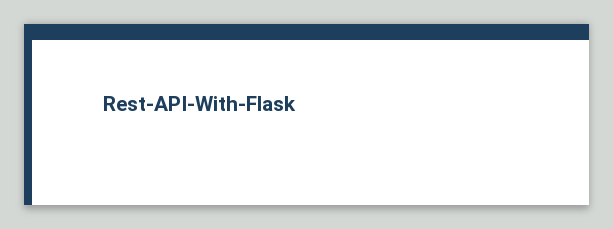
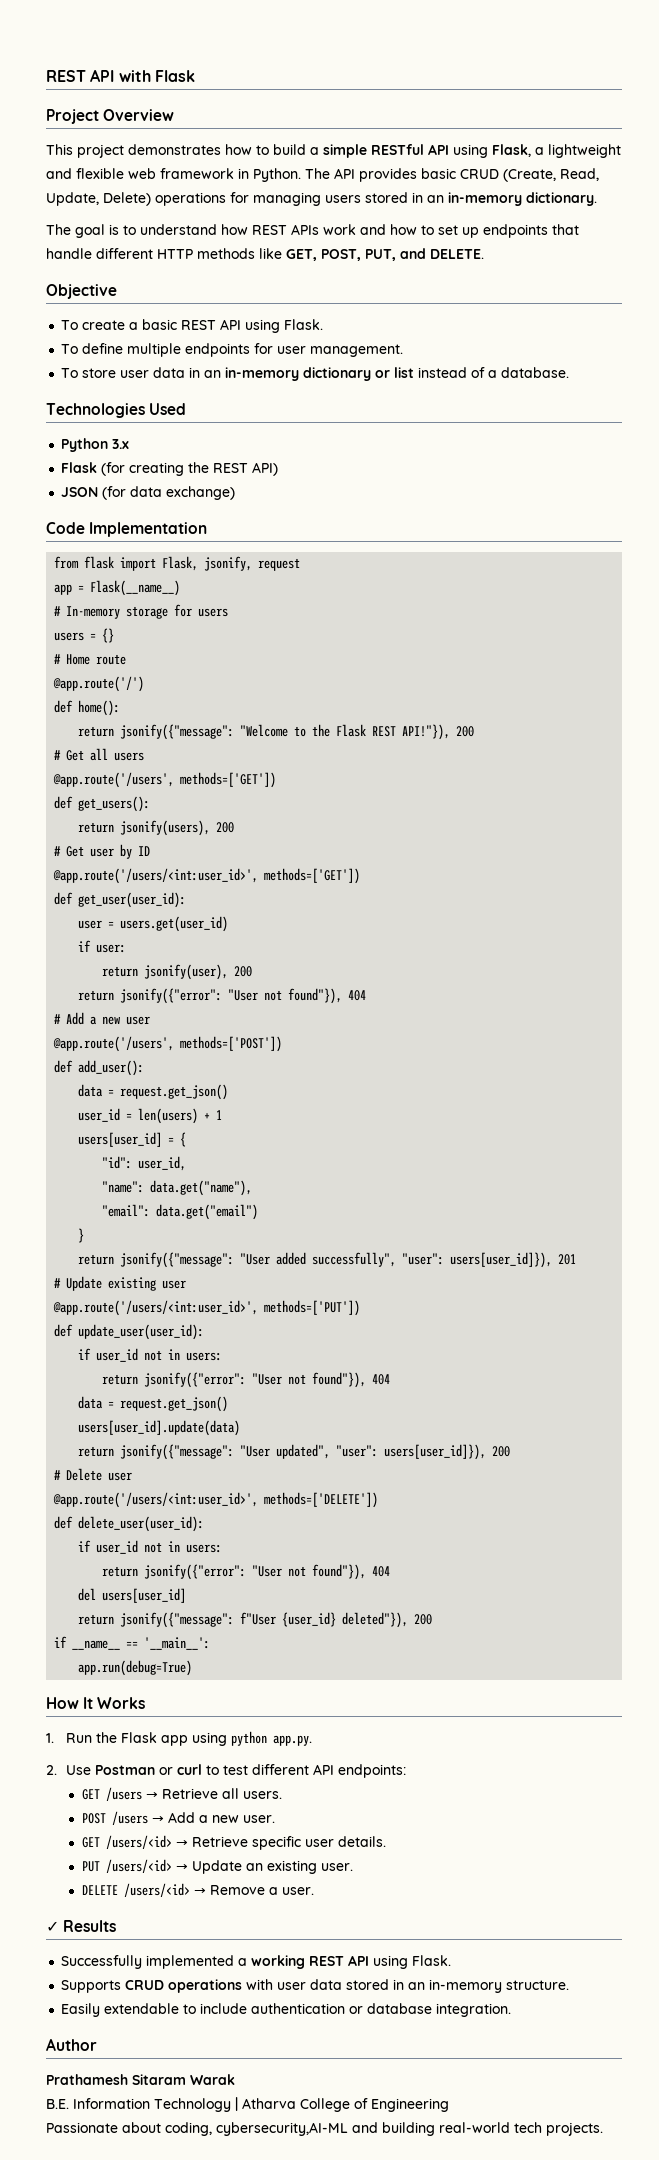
- Rest-API-With-Flask
+ REST API with Flask
+ Project Overview
+ This project demonstrates how to build a simple RESTful API using Flask, a lightweight and flexible web framework in Python. The API provides basic CRUD (Create, Read, Update, Delete) operations for managing users stored in an in-memory dictionary.
+ The goal is to understand how REST APIs work and how to set up endpoints that handle different HTTP methods like GET, POST, PUT, and DELETE.
+ Objective
+ To create a basic REST API using Flask.
+ To define multiple endpoints for user management.
+ To store user data in an in-memory dictionary or list instead of a database.
+ Technologies Used
+ Python 3.x
+ Flask (for creating the REST API)
+ JSON (for data exchange)
+ Code Implementation
+ from flask import Flask, jsonify, request
+ app = Flask(__name__)
+ # In-memory storage for users
+ users = {}
+ # Home route
+ @app.route('/')
+ def home():
+ return jsonify({"message": "Welcome to the Flask REST API!"}), 200
+ # Get all users
+ @app.route('/users', methods=['GET'])
+ def get_users():
+ return jsonify(users), 200
+ # Get user by ID
+ @app.route('/users/<int:user_id>', methods=['GET'])
+ def get_user(user_id):
+ user = users.get(user_id)
+ if user:
+ return jsonify(user), 200
+ return jsonify({"error": "User not found"}), 404
+ # Add a new user
+ @app.route('/users', methods=['POST'])
+ def add_user():
+ data = request.get_json()
+ user_id = len(users) + 1
+ users[user_id] = {
+ "id": user_id,
+ "name": data.get("name"),
+ "email": data.get("email")
+ }
+ return jsonify({"message": "User added successfully", "user": users[user_id]}), 201
+ # Update existing user
+ @app.route('/users/<int:user_id>', methods=['PUT'])
+ def update_user(user_id):
+ if user_id not in users:
+ return jsonify({"error": "User not found"}), 404
+ data = request.get_json()
+ users[user_id].update(data)
+ return jsonify({"message": "User updated", "user": users[user_id]}), 200
+ # Delete user
+ @app.route('/users/<int:user_id>', methods=['DELETE'])
+ def delete_user(user_id):
+ if user_id not in users:
+ return jsonify({"error": "User not found"}), 404
+ del users[user_id]
+ return jsonify({"message": f"User {user_id} deleted"}), 200
+ if __name__ == '__main__':
+ app.run(debug=True)
+ How It Works
+ 1. Run the Flask app using python app.py.
+ 2. Use Postman or curl to test different API endpoints:
+ GET /users → Retrieve all users.
+ POST /users → Add a new user.
+ GET /users/<id> → Retrieve specific user details.
+ PUT /users/<id> → Update an existing user.
+ DELETE /users/<id> → Remove a user.
+ ✓ Results
+ Successfully implemented a working REST API using Flask.
+ Supports CRUD operations with user data stored in an in-memory structure.
+ Easily extendable to include authentication or database integration.
+ Author
+ Prathamesh Sitaram Warak
+ B.E. Information Technology | Atharva College of Engineering
+ Passionate about coding, cybersecurity,AI-ML and building real-world tech projects.

